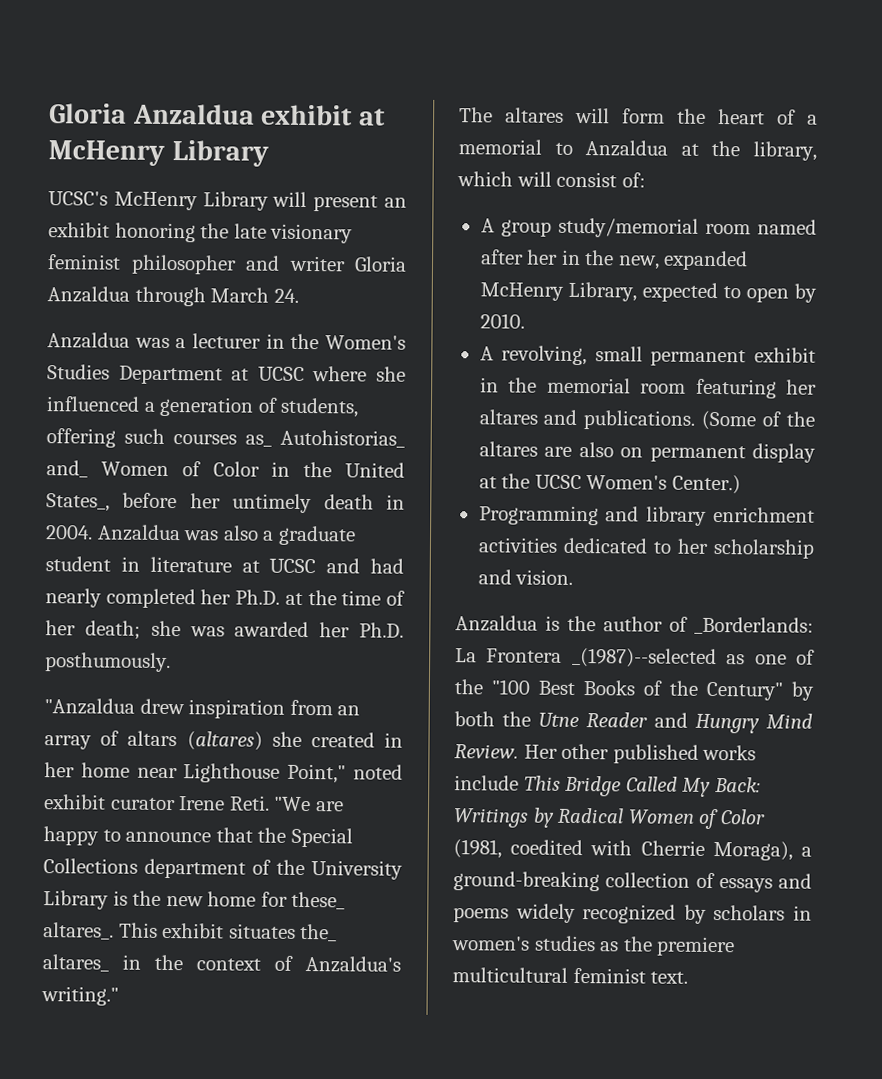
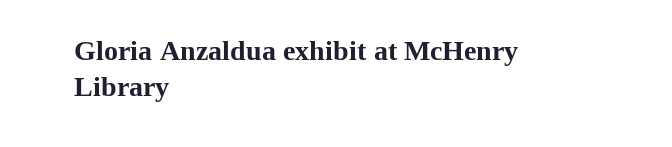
- UCSC's McHenry Library will present an exhibit honoring the late visionary feminist philosopher and writer Gloria Anzaldua through March 24.
- Anzaldua was a lecturer in the Women's Studies Department at UCSC where she influenced a generation of students, offering such courses as_ Autohistorias_ and_ Women of Color in the United States_, before her untimely death in 2004. Anzaldua was also a graduate student in literature at UCSC and had nearly completed her Ph.D. at the time of her death; she was awarded her Ph.D. posthumously.
- "Anzaldua drew inspiration from an array of altars (altares) she created in her home near Lighthouse Point," noted exhibit curator Irene Reti. "We are happy to announce that the Special Collections department of the University Library is the new home for these_ altares_. This exhibit situates the_ altares_ in the context of Anzaldua's writing."
- The altares will form the heart of a memorial to Anzaldua at the library, which will consist of:
- A group study/memorial room named after her in the new, expanded McHenry Library, expected to open by 2010.
- A revolving, small permanent exhibit in the memorial room featuring her altares and publications. (Some of the altares are also on permanent display at the UCSC Women's Center.)
- Programming and library enrichment activities dedicated to her scholarship and vision.
- Anzaldua is the author of _Borderlands: La Frontera _(1987)--selected as one of the "100 Best Books of the Century" by both the Utne Reader and Hungry Mind Review. Her other published works include This Bridge Called My Back: Writings by Radical Women of Color (1981, coedited with Cherrie Moraga), a ground-breaking collection of essays and poems widely recognized by scholars in women's studies as the premiere multicultural feminist text.

